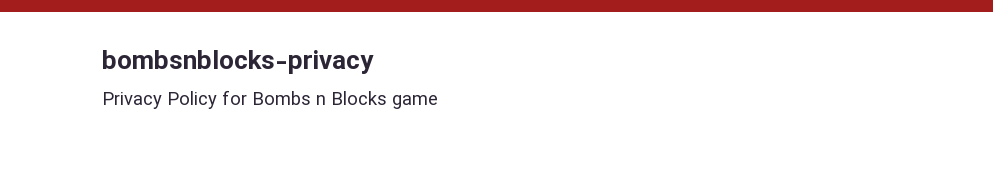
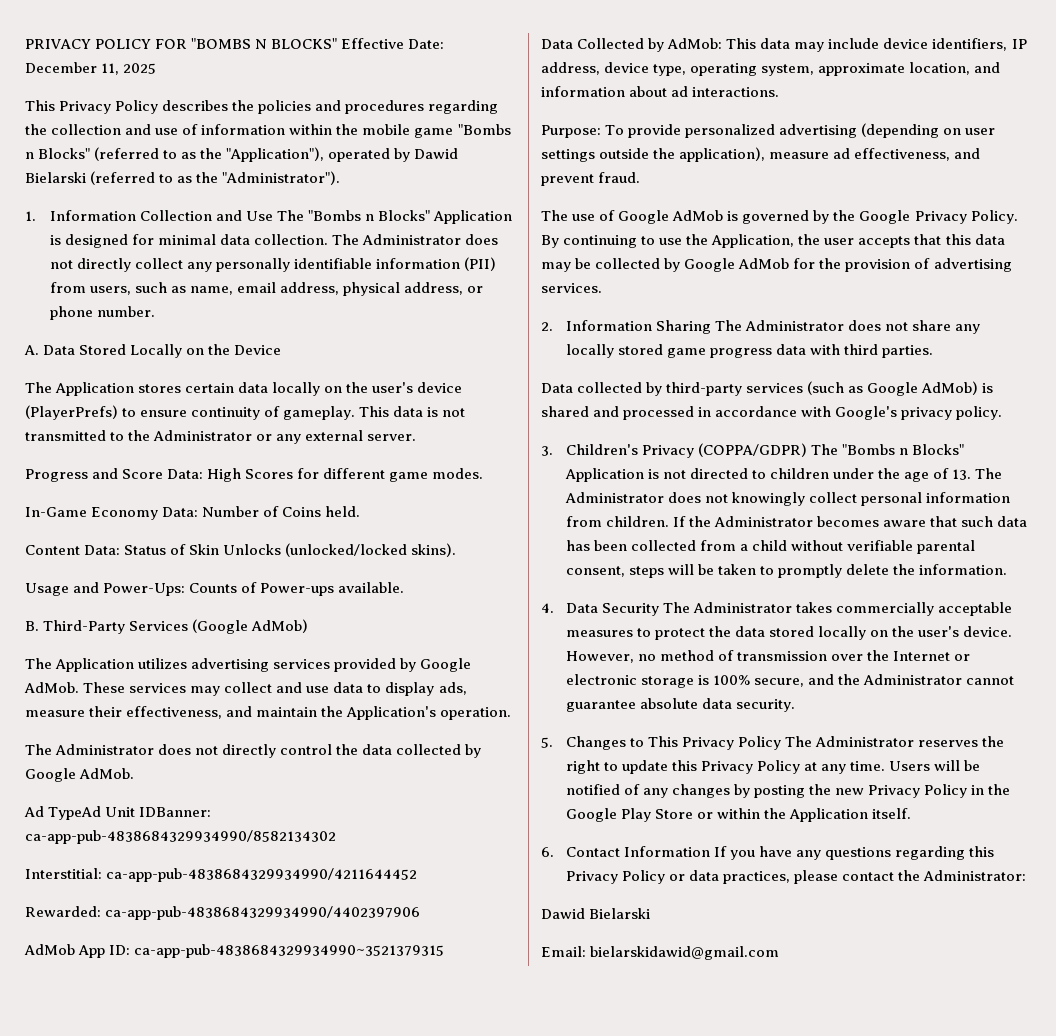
- bombsnblocks-privacy
- Privacy Policy for Bombs n Blocks game
+ PRIVACY POLICY FOR "BOMBS N BLOCKS" Effective Date: December 11, 2025
+ This Privacy Policy describes the policies and procedures regarding the collection and use of information within the mobile game "Bombs n Blocks" (referred to as the "Application"), operated by Dawid Bielarski (referred to as the "Administrator").
+ 1. Information Collection and Use The "Bombs n Blocks" Application is designed for minimal data collection. The Administrator does not directly collect any personally identifiable information (PII) from users, such as name, email address, physical address, or phone number.
+ A. Data Stored Locally on the Device
+ The Application stores certain data locally on the user's device (PlayerPrefs) to ensure continuity of gameplay. This data is not transmitted to the Administrator or any external server.
+ Progress and Score Data: High Scores for different game modes.
+ In-Game Economy Data: Number of Coins held.
+ Content Data: Status of Skin Unlocks (unlocked/locked skins).
+ Usage and Power-Ups: Counts of Power-ups available.
+ B. Third-Party Services (Google AdMob)
+ The Application utilizes advertising services provided by Google AdMob. These services may collect and use data to display ads, measure their effectiveness, and maintain the Application's operation.
+ The Administrator does not directly control the data collected by Google AdMob.
+ Ad TypeAd Unit IDBanner: ca-app-pub-4838684329934990/8582134302
+ Interstitial: ca-app-pub-4838684329934990/4211644452
+ Rewarded: ca-app-pub-4838684329934990/4402397906
+ AdMob App ID: ca-app-pub-4838684329934990~3521379315
+ Data Collected by AdMob: This data may include device identifiers, IP address, device type, operating system, approximate location, and information about ad interactions.
+ Purpose: To provide personalized advertising (depending on user settings outside the application), measure ad effectiveness, and prevent fraud.
+ The use of Google AdMob is governed by the Google Privacy Policy. By continuing to use the Application, the user accepts that this data may be collected by Google AdMob for the provision of advertising services.
+ 2. Information Sharing The Administrator does not share any locally stored game progress data with third parties.
+ Data collected by third-party services (such as Google AdMob) is shared and processed in accordance with Google's privacy policy.
+ 3. Children's Privacy (COPPA/GDPR) The "Bombs n Blocks" Application is not directed to children under the age of 13. The Administrator does not knowingly collect personal information from children. If the Administrator becomes aware that such data has been collected from a child without verifiable parental consent, steps will be taken to promptly delete the information.
+ 4. Data Security The Administrator takes commercially acceptable measures to protect the data stored locally on the user's device. However, no method of transmission over the Internet or electronic storage is 100% secure, and the Administrator cannot guarantee absolute data security.
+ 5. Changes to This Privacy Policy The Administrator reserves the right to update this Privacy Policy at any time. Users will be notified of any changes by posting the new Privacy Policy in the Google Play Store or within the Application itself.
+ 6. Contact Information If you have any questions regarding this Privacy Policy or data practices, please contact the Administrator:
+ Dawid Bielarski
+ Email: bielarskidawid@gmail.com

